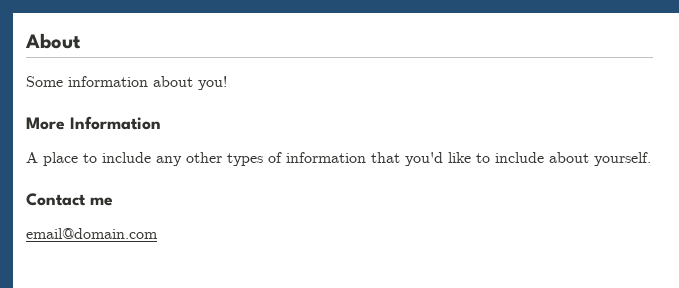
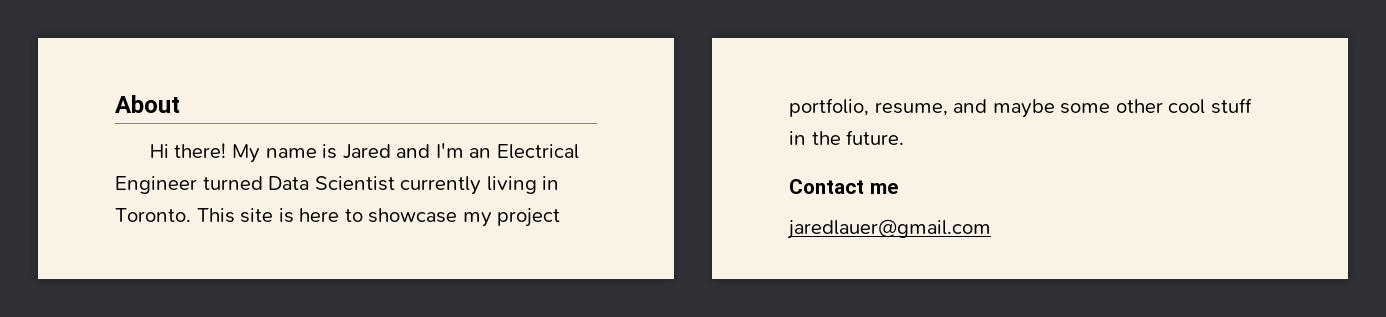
- Some information about you!
- More Information
- A place to include any other types of information that you'd like to include about yourself.
+ Hi there! My name is Jared and I'm an Electrical Engineer turned Data Scientist currently living in Toronto. This site is here to showcase my project portfolio, resume, and maybe some other cool stuff in the future.
- email@domain.com
+ jaredlauer@gmail.com

